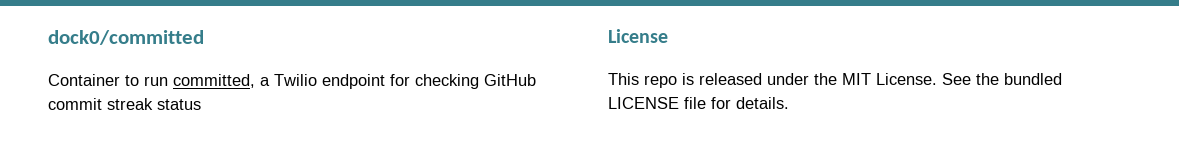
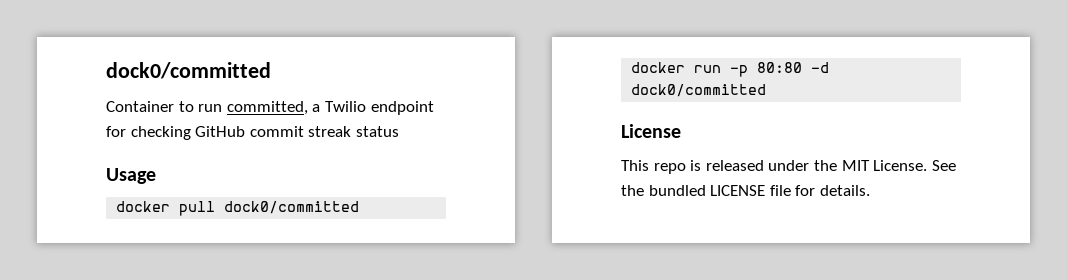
+ Usage
+ docker pull dock0/committed
+ docker run -p 80:80 -d dock0/committed

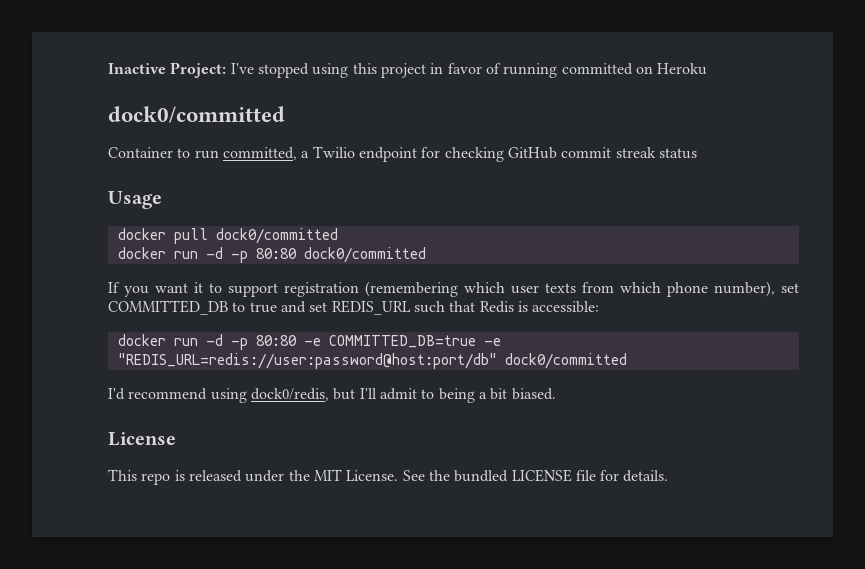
+ Inactive Project: I've stopped using this project in favor of running committed on Heroku
- docker run -p 80:80 -d dock0/committed
+ docker run -d -p 80:80 dock0/committed
+ If you want it to support registration (remembering which user texts from which phone number), set COMMITTED_DB to true and set REDIS_URL such that Redis is accessible:
+ docker run -d -p 80:80 -e COMMITTED_DB=true -e "REDIS_URL=redis://user:password@host:port/db" dock0/committed
+ I'd recommend using dock0/redis, but I'll admit to being a bit biased.

